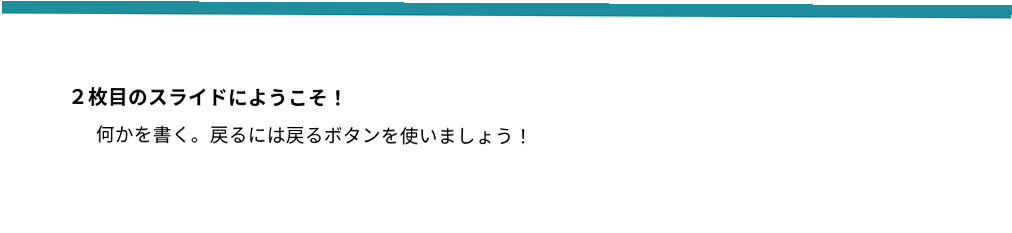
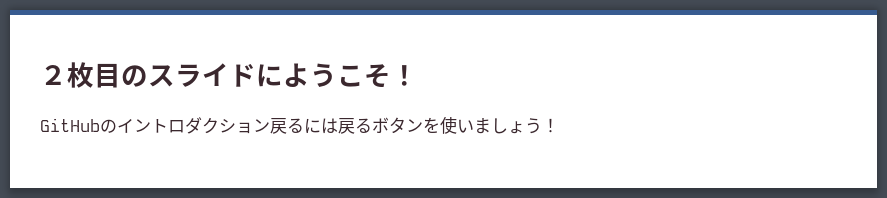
- 何かを書く。戻るには戻るボタンを使いましょう！
+ GitHubのイントロダクション戻るには戻るボタンを使いましょう！

